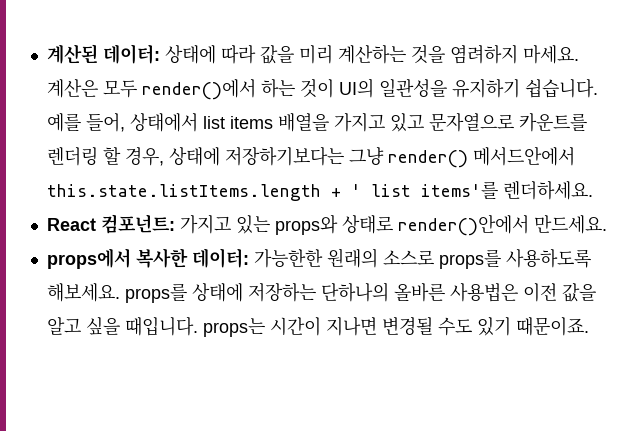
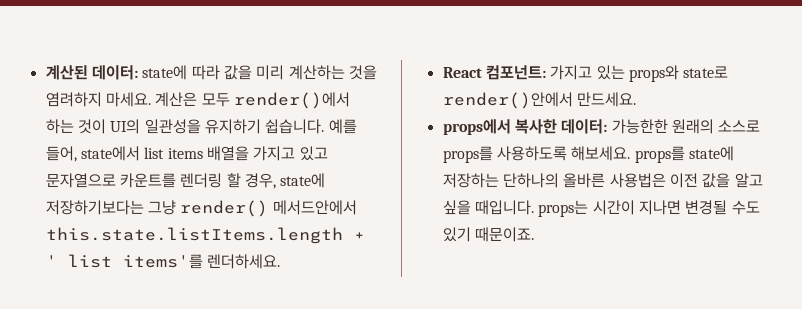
- 계산된 데이터: 상태에 따라 값을 미리 계산하는 것을 염려하지 마세요.
+ 계산된 데이터: state에 따라 값을 미리 계산하는 것을 염려하지 마세요.
- 예를 들어, 상태에서 list items 배열을 가지고 있고 문자열으로 카운트를 렌더링 할 경우, 상태에 저장하기보다는 그냥 render() 메서드안에서 this.state.listItems.length + ' list items'를 렌더하세요.
+ 예를 들어, state에서 list items 배열을 가지고 있고 문자열으로 카운트를 렌더링 할 경우, state에 저장하기보다는 그냥 render() 메서드안에서 this.state.listItems.length + ' list items'를 렌더하세요.
- React 컴포넌트: 가지고 있는 props와 상태로 render()안에서 만드세요.
+ React 컴포넌트: 가지고 있는 props와 state로 render()안에서 만드세요.
- props에서 복사한 데이터: 가능한한 원래의 소스로 props를 사용하도록 해보세요. props를 상태에 저장하는 단하나의 올바른 사용법은 이전 값을 알고 싶을 때입니다. props는 시간이 지나면 변경될 수도 있기 때문이죠.
+ props에서 복사한 데이터: 가능한한 원래의 소스로 props를 사용하도록 해보세요. props를 state에 저장하는 단하나의 올바른 사용법은 이전 값을 알고 싶을 때입니다. props는 시간이 지나면 변경될 수도 있기 때문이죠.

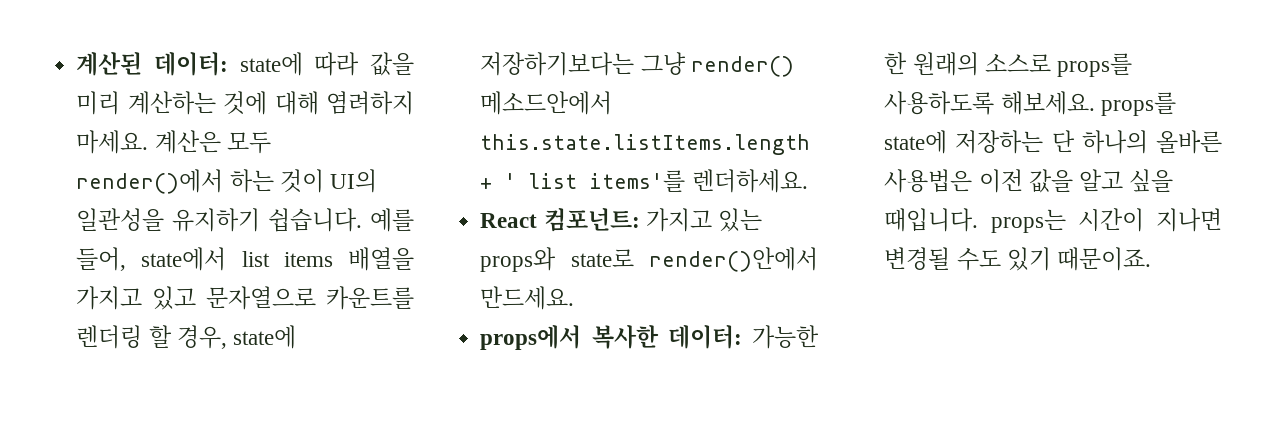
- 계산된 데이터: state에 따라 값을 미리 계산하는 것을 염려하지 마세요.
+ 계산된 데이터: state에 따라 값을 미리 계산하는 것에 대해 염려하지 마세요.
- 예를 들어, state에서 list items 배열을 가지고 있고 문자열으로 카운트를 렌더링 할 경우, state에 저장하기보다는 그냥 render() 메서드안에서 this.state.listItems.length + ' list items'를 렌더하세요.
+ 예를 들어, state에서 list items 배열을 가지고 있고 문자열으로 카운트를 렌더링 할 경우, state에 저장하기보다는 그냥 render() 메소드안에서 this.state.listItems.length + ' list items'를 렌더하세요.
- props에서 복사한 데이터: 가능한한 원래의 소스로 props를 사용하도록 해보세요. props를 state에 저장하는 단하나의 올바른 사용법은 이전 값을 알고 싶을 때입니다. props는 시간이 지나면 변경될 수도 있기 때문이죠.
+ props에서 복사한 데이터: 가능한 한 원래의 소스로 props를 사용하도록 해보세요. props를 state에 저장하는 단 하나의 올바른 사용법은 이전 값을 알고 싶을 때입니다. props는 시간이 지나면 변경될 수도 있기 때문이죠.

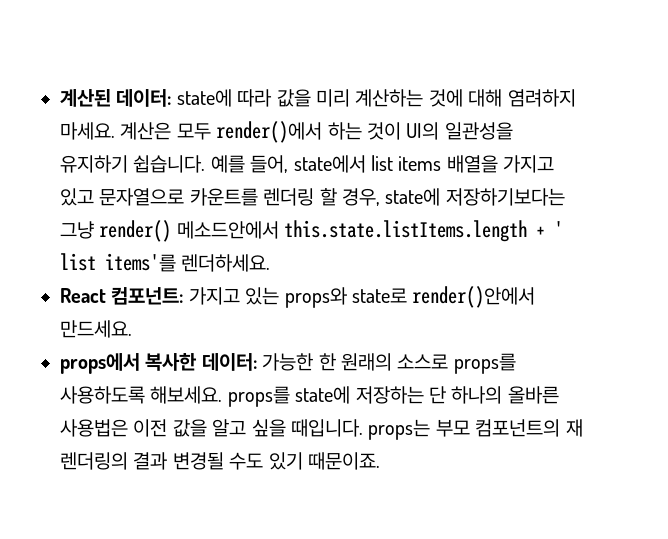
- props에서 복사한 데이터: 가능한 한 원래의 소스로 props를 사용하도록 해보세요. props를 state에 저장하는 단 하나의 올바른 사용법은 이전 값을 알고 싶을 때입니다. props는 시간이 지나면 변경될 수도 있기 때문이죠.
+ props에서 복사한 데이터: 가능한 한 원래의 소스로 props를 사용하도록 해보세요. props를 state에 저장하는 단 하나의 올바른 사용법은 이전 값을 알고 싶을 때입니다. props는 부모 컴포넌트의 재 렌더링의 결과 변경될 수도 있기 때문이죠.

